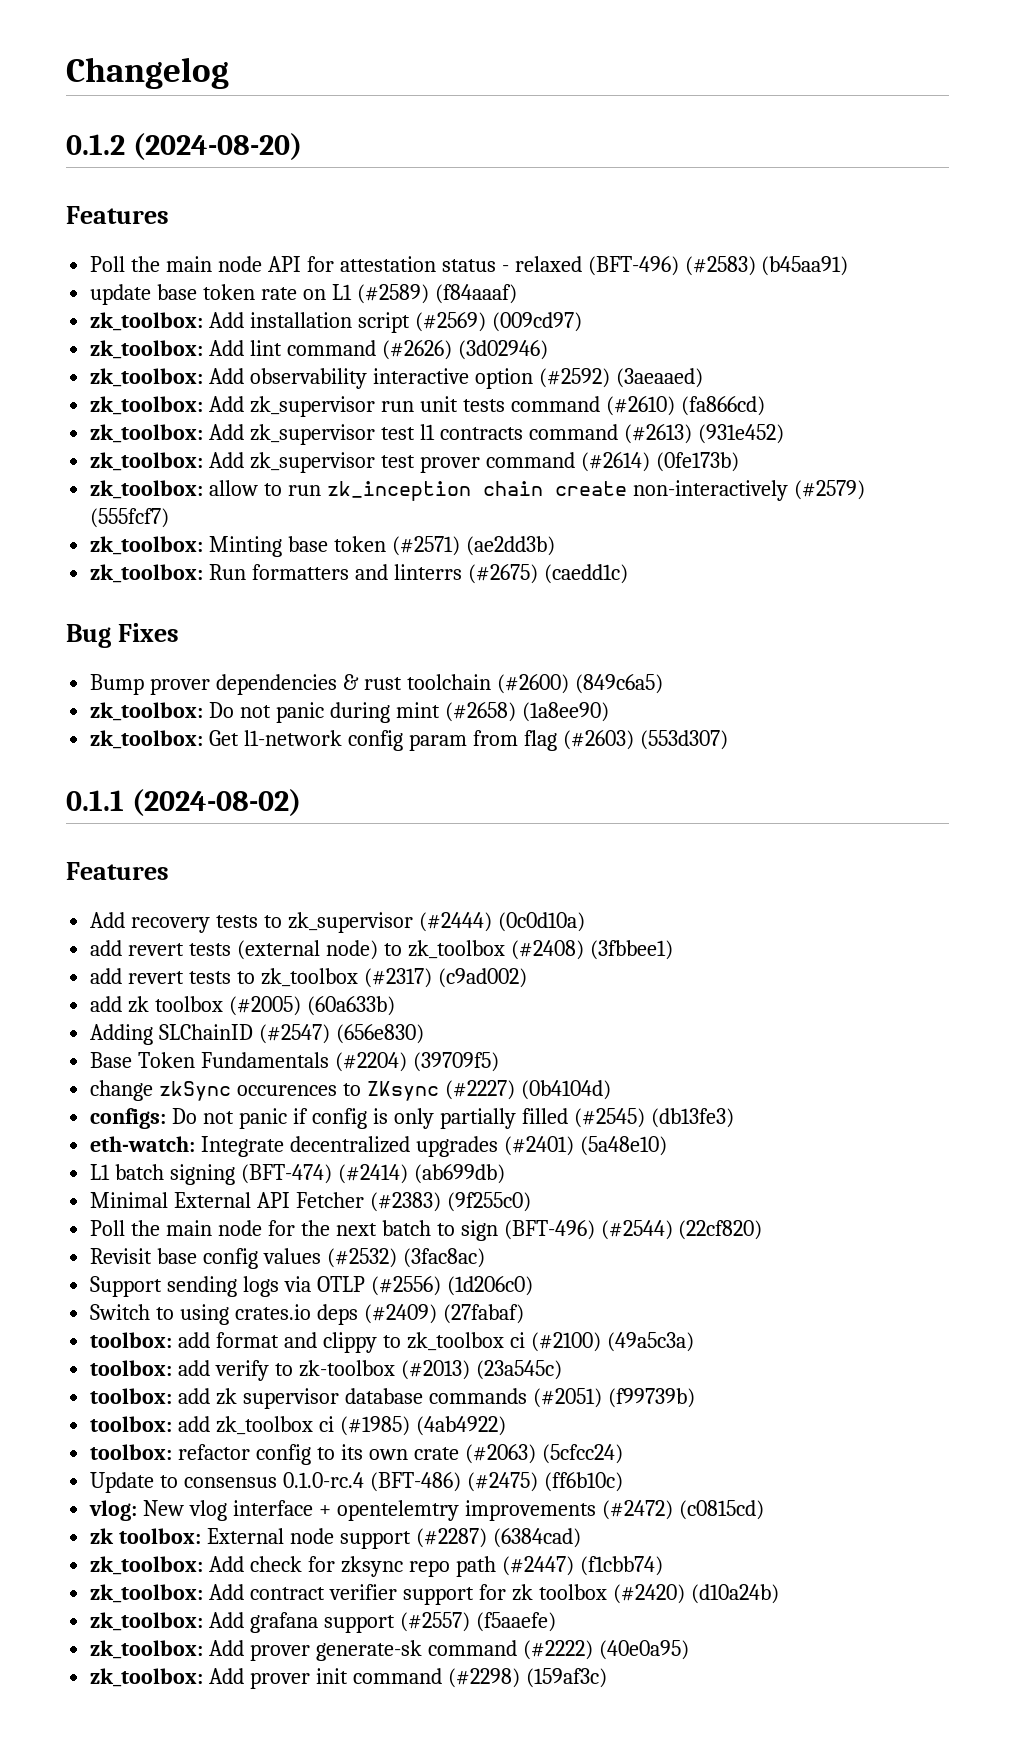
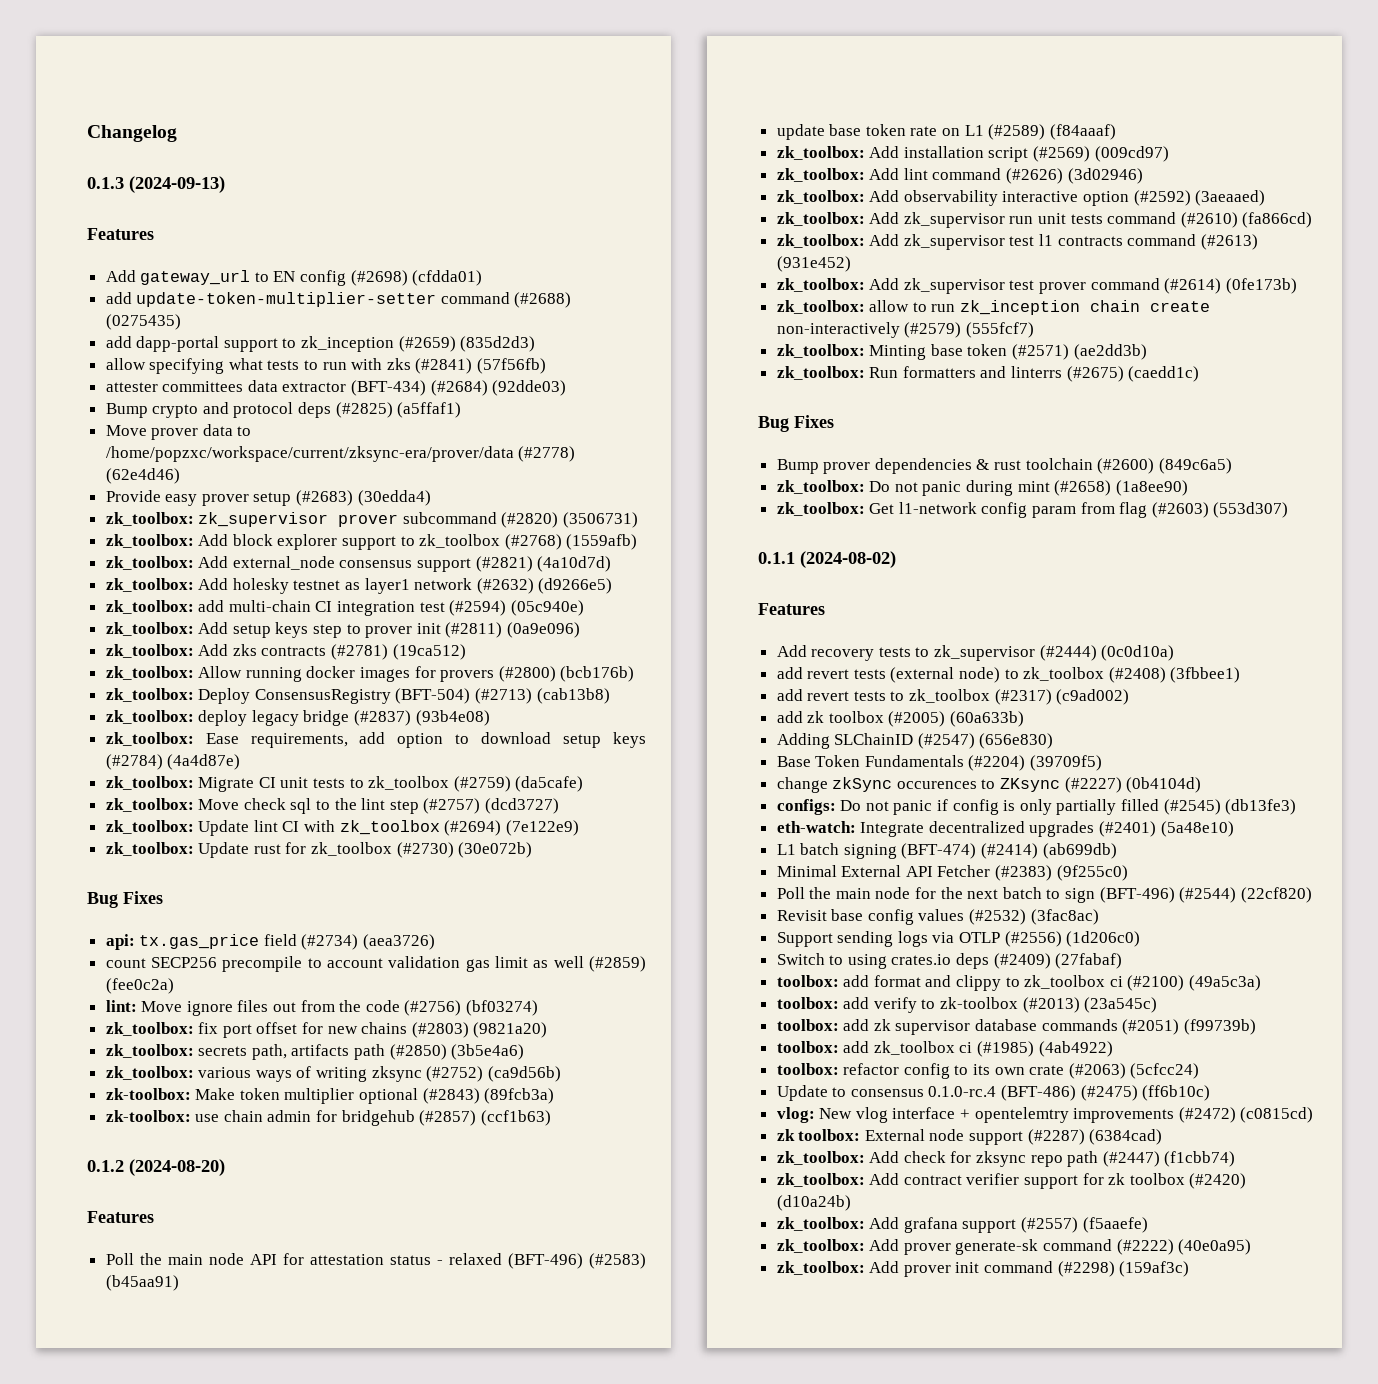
+ 0.1.3 (2024-09-13)
+ Features
+ Add gateway_url to EN config (#2698) (cfdda01)
+ add update-token-multiplier-setter command (#2688) (0275435)
+ add dapp-portal support to zk_inception (#2659) (835d2d3)
+ allow specifying what tests to run with zks (#2841) (57f56fb)
+ attester committees data extractor (BFT-434) (#2684) (92dde03)
+ Bump crypto and protocol deps (#2825) (a5ffaf1)
+ Move prover data to /home/popzxc/workspace/current/zksync-era/prover/data (#2778) (62e4d46)
+ Provide easy prover setup (#2683) (30edda4)
+ zk_toolbox: zk_supervisor prover subcommand (#2820) (3506731)
+ zk_toolbox: Add block explorer support to zk_toolbox (#2768) (1559afb)
+ zk_toolbox: Add external_node consensus support (#2821) (4a10d7d)
+ zk_toolbox: Add holesky testnet as layer1 network (#2632) (d9266e5)
+ zk_toolbox: add multi-chain CI integration test (#2594) (05c940e)
+ zk_toolbox: Add setup keys step to prover init (#2811) (0a9e096)
+ zk_toolbox: Add zks contracts (#2781) (19ca512)
+ zk_toolbox: Allow running docker images for provers (#2800) (bcb176b)
+ zk_toolbox: Deploy ConsensusRegistry (BFT-504) (#2713) (cab13b8)
+ zk_toolbox: deploy legacy bridge (#2837) (93b4e08)
+ zk_toolbox: Ease requirements, add option to download setup keys (#2784) (4a4d87e)
+ zk_toolbox: Migrate CI unit tests to zk_toolbox (#2759) (da5cafe)
+ zk_toolbox: Move check sql to the lint step (#2757) (dcd3727)
+ zk_toolbox: Update lint CI with zk_toolbox (#2694) (7e122e9)
+ zk_toolbox: Update rust for zk_toolbox (#2730) (30e072b)
+ Bug Fixes
+ api: tx.gas_price field (#2734) (aea3726)
+ count SECP256 precompile to account validation gas limit as well (#2859) (fee0c2a)
+ lint: Move ignore files out from the code (#2756) (bf03274)
+ zk_toolbox: fix port offset for new chains (#2803) (9821a20)
+ zk_toolbox: secrets path, artifacts path (#2850) (3b5e4a6)
+ zk_toolbox: various ways of writing zksync (#2752) (ca9d56b)
+ zk-toolbox: Make token multiplier optional (#2843) (89fcb3a)
+ zk-toolbox: use chain admin for bridgehub (#2857) (ccf1b63)

